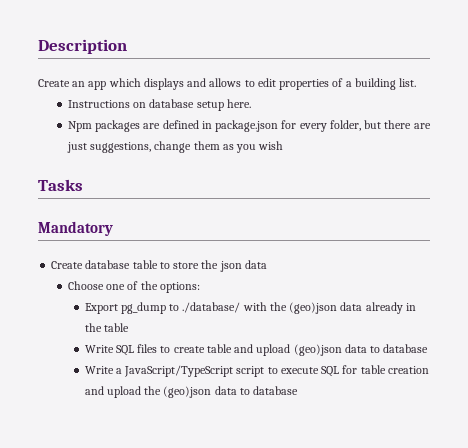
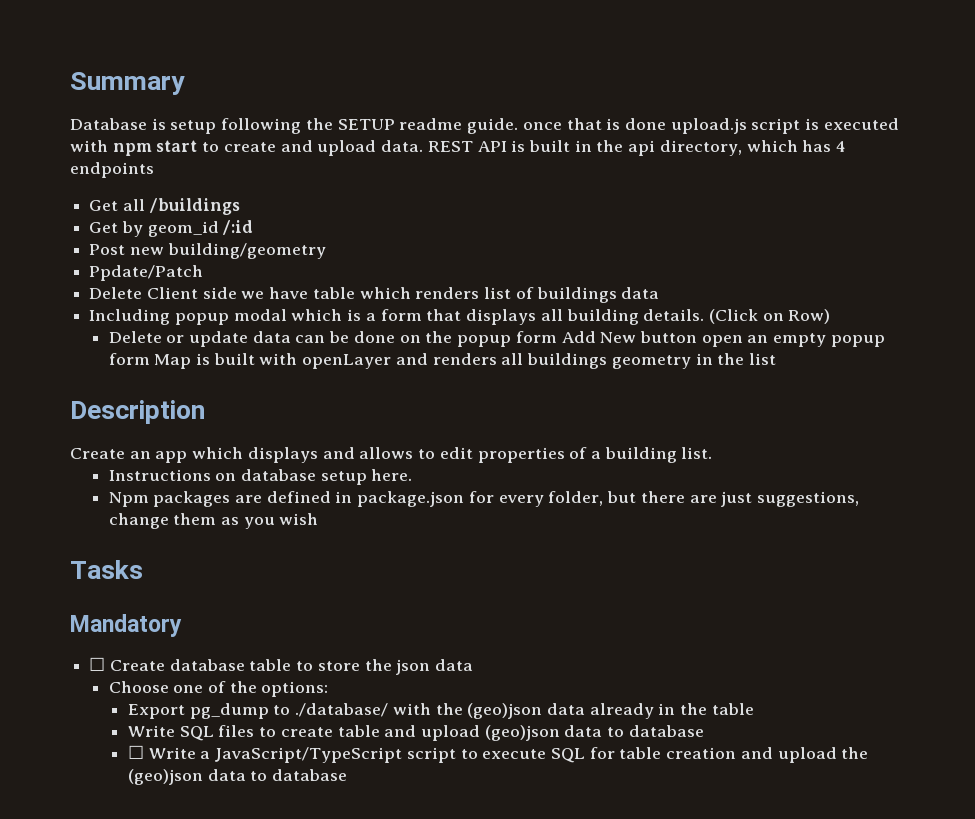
+ Summary
+ Database is setup following the SETUP readme guide. once that is done upload.js script is executed with npm start to create and upload data. REST API is built in the api directory, which has 4 endpoints
+ Get all /buildings
+ Get by geom_id /:id
+ Post new building/geometry
+ Ppdate/Patch
+ Delete Client side we have table which renders list of buildings data
+ Including popup modal which is a form that displays all building details. (Click on Row)
+ Delete or update data can be done on the popup form Add New button open an empty popup form Map is built with openLayer and renders all buildings geometry in the list
- Create database table to store the json data
+ ☐ Create database table to store the json data
- Write a JavaScript/TypeScript script to execute SQL for table creation and upload the (geo)json data to database
+ ☐ Write a JavaScript/TypeScript script to execute SQL for table creation and upload the (geo)json data to database

